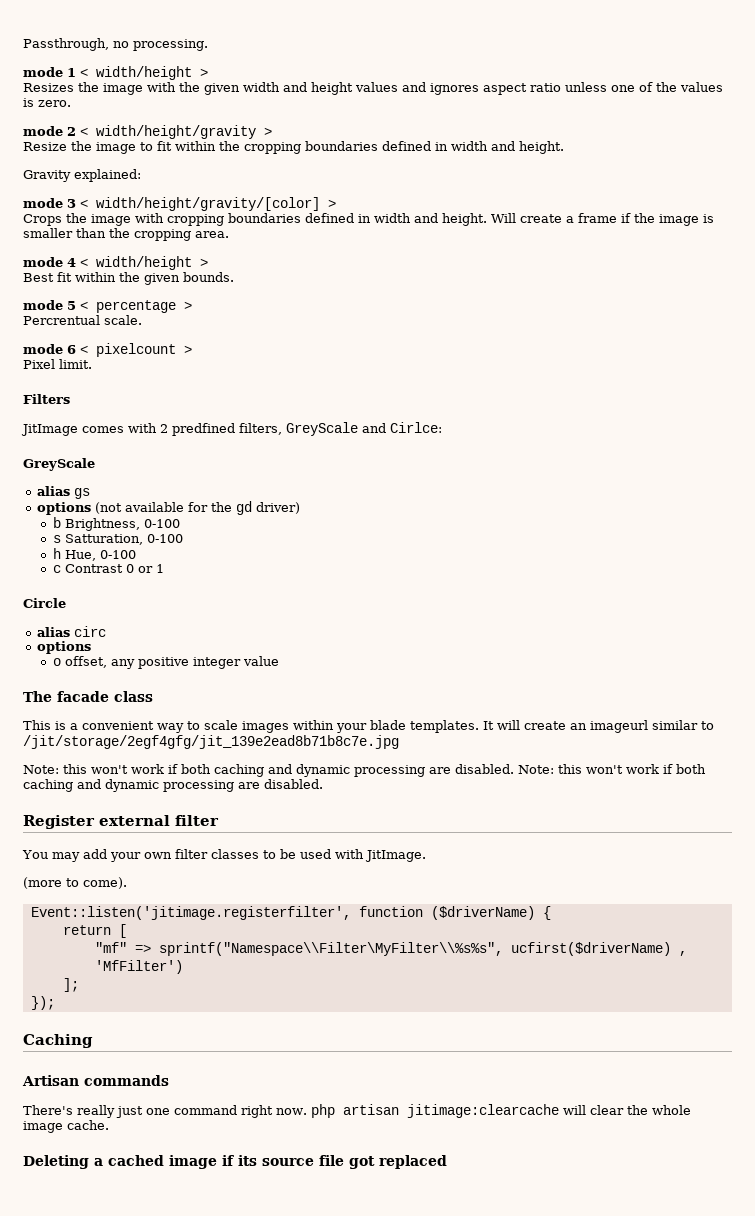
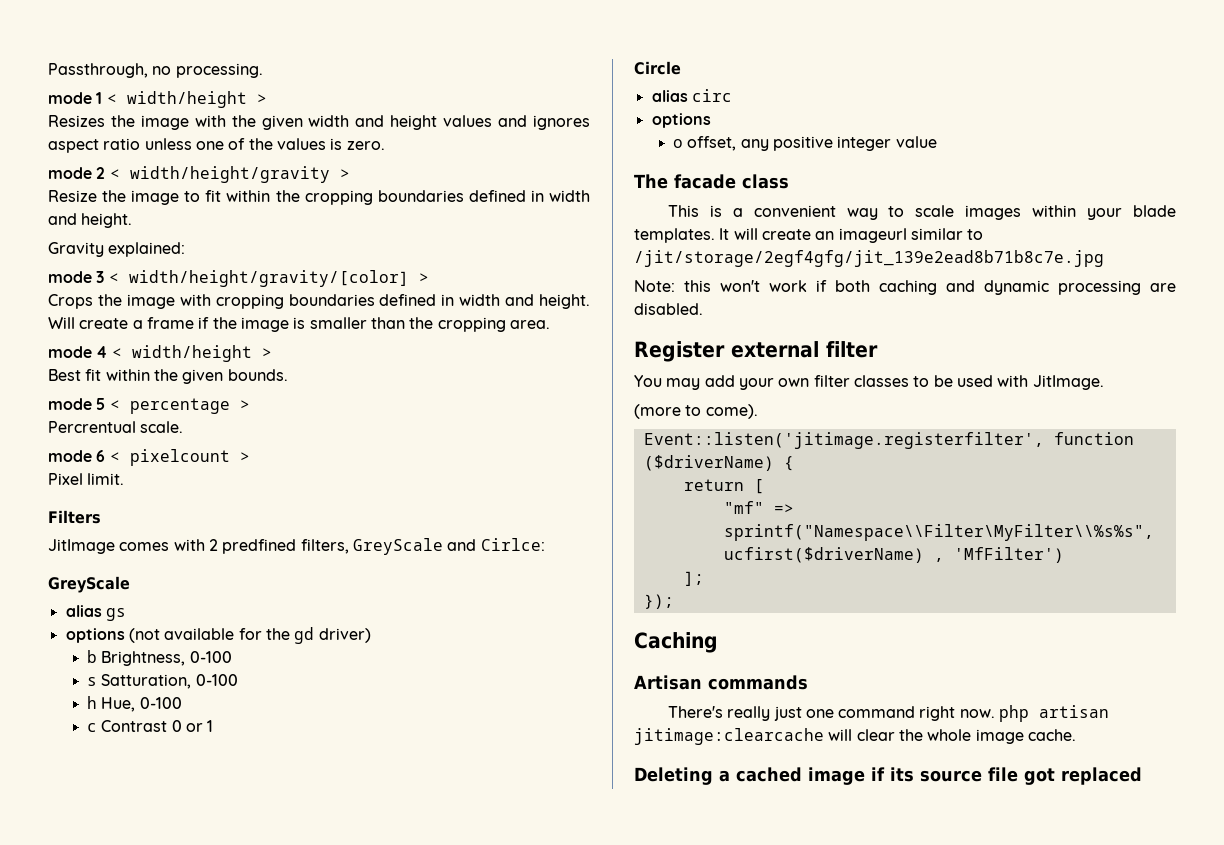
- Note: this won't work if both caching and dynamic processing are disabled. Note: this won't work if both caching and dynamic processing are disabled.
+ Note: this won't work if both caching and dynamic processing are disabled.

